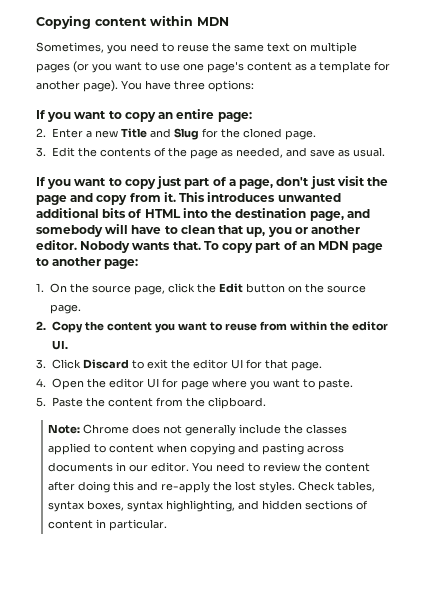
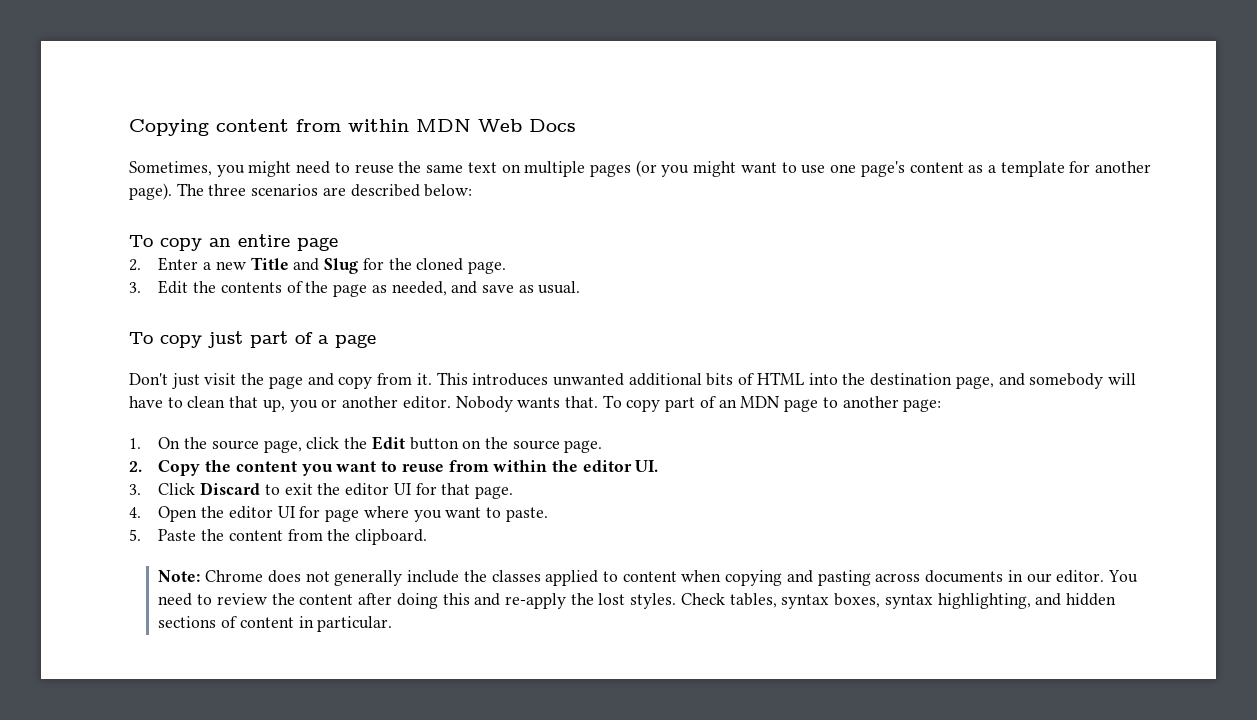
- Copying content within MDN
+ Copying content from within MDN Web Docs
- Sometimes, you need to reuse the same text on multiple pages (or you want to use one page's content as a template for another page).
+ Sometimes, you might need to reuse the same text on multiple pages (or you might want to use one page's content as a template for another page).
- You have three options:
- If you want to copy an entire page:
+ The three scenarios are described below:
+ To copy an entire page
- If you want to copy just part of a page, don't just visit the page and copy from it.
+ To copy just part of a page
+ Don't just visit the page and copy from it.

